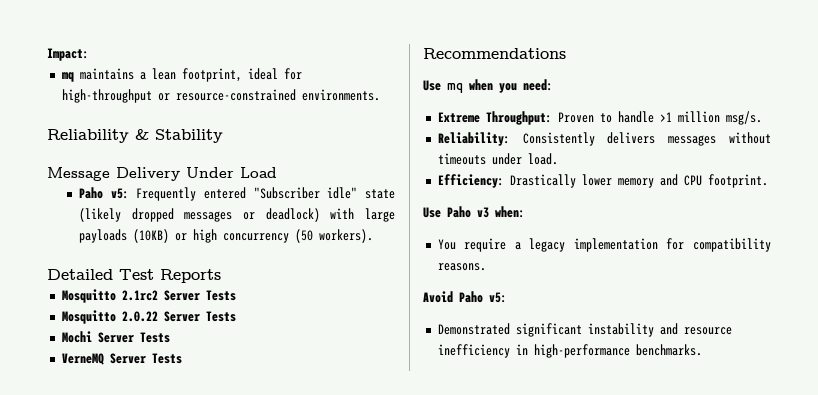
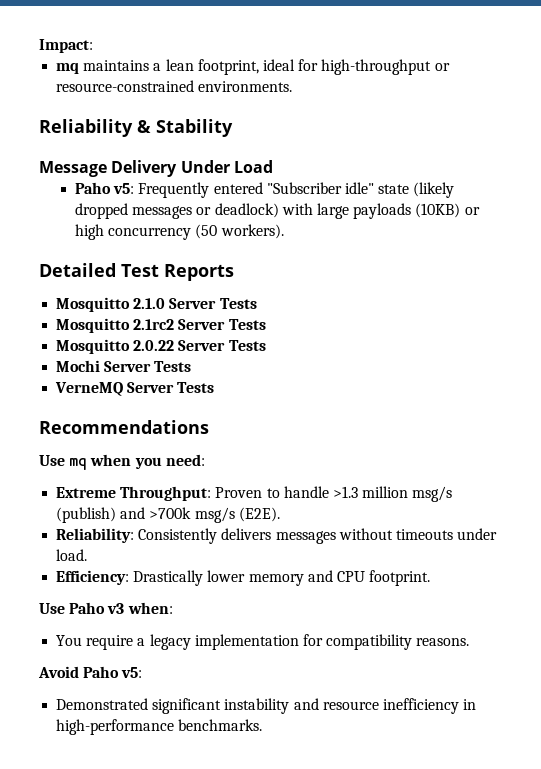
+ Mosquitto 2.1.0 Server Tests
- Extreme Throughput: Proven to handle >1 million msg/s.
+ Extreme Throughput: Proven to handle >1.3 million msg/s (publish) and >700k msg/s (E2E).

